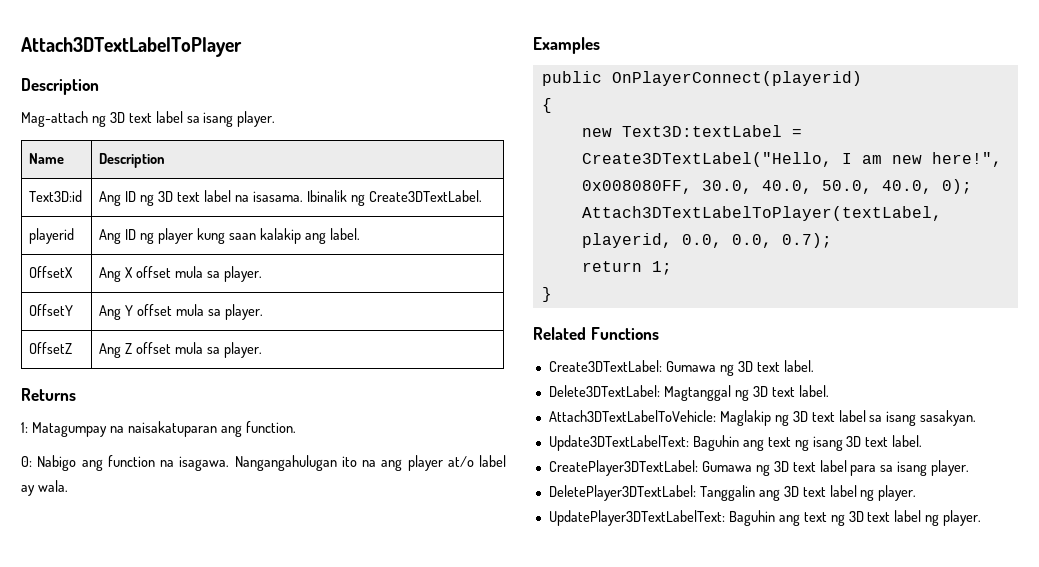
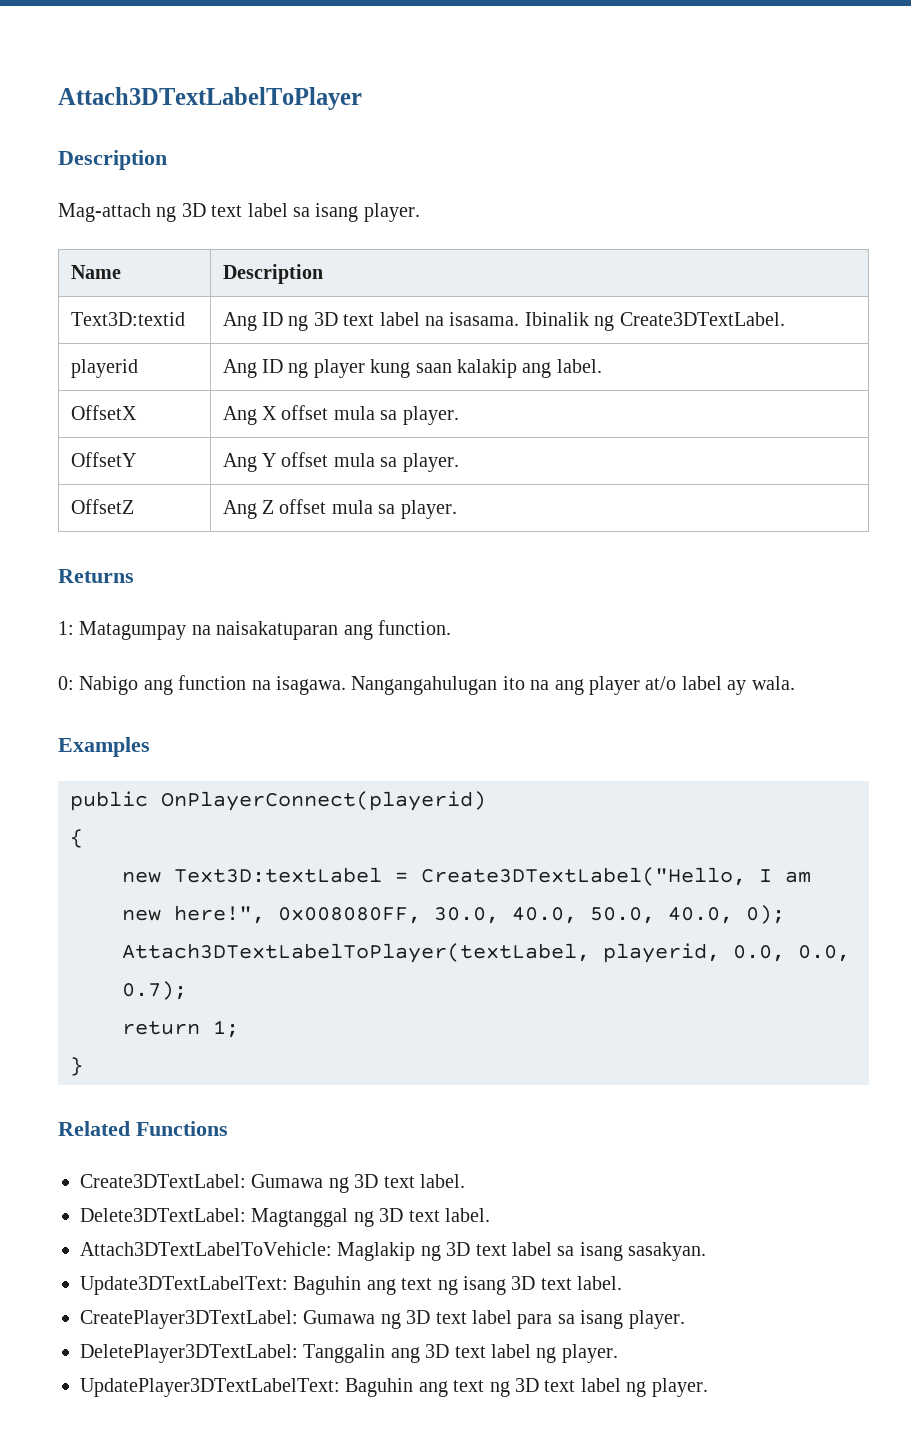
- Text3D:id | Ang ID ng 3D text label na isasama. Ibinalik ng Create3DTextLabel.
+ Text3D:textid | Ang ID ng 3D text label na isasama. Ibinalik ng Create3DTextLabel.

